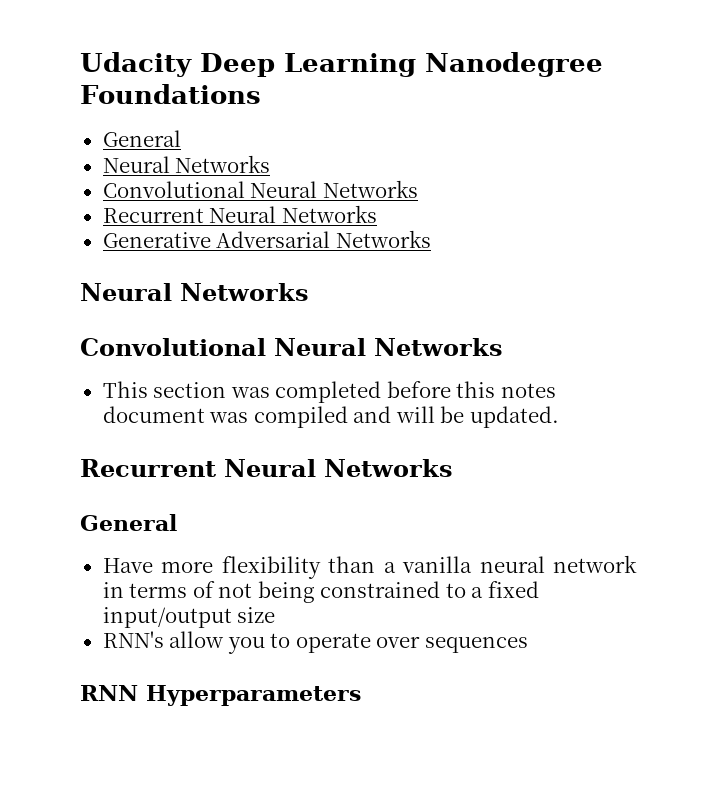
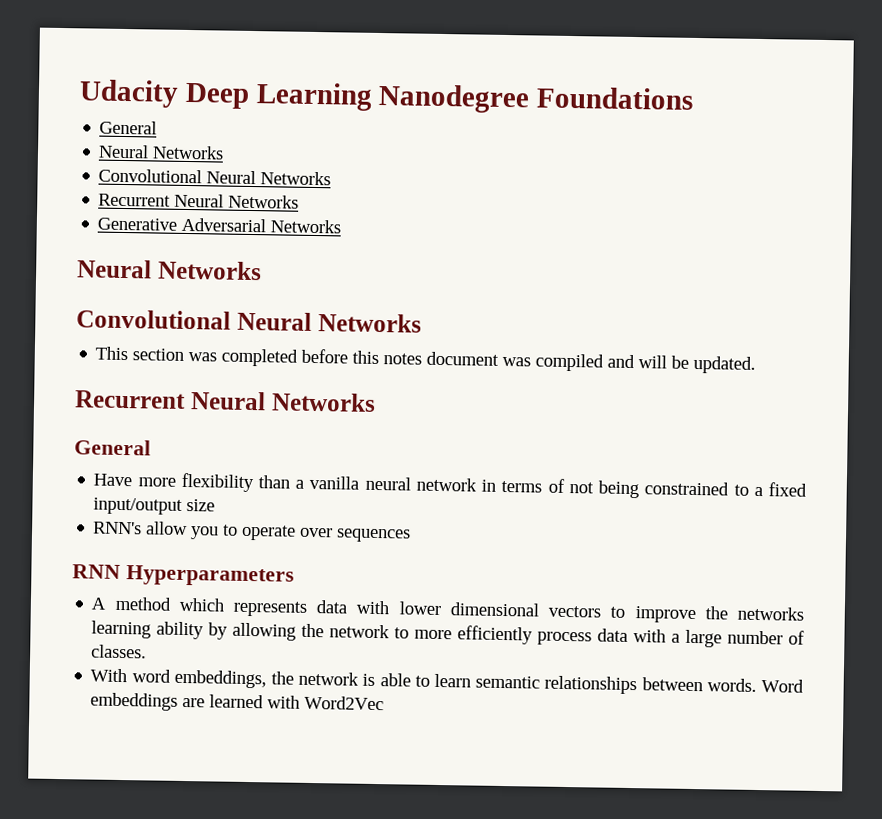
+ A method which represents data with lower dimensional vectors to improve the networks learning ability by allowing the network to more efficiently process data with a large number of classes.
+ With word embeddings, the network is able to learn semantic relationships between words. Word embeddings are learned with Word2Vec

